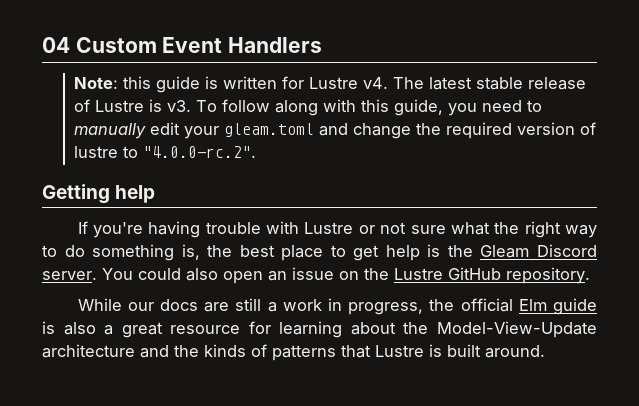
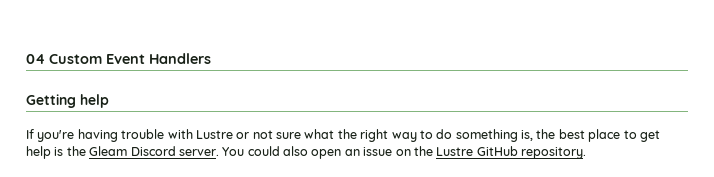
- Note: this guide is written for Lustre v4. The latest stable release of Lustre is v3. To follow along with this guide, you need to manually edit your gleam.toml and change the required version of lustre to "4.0.0-rc.2".
- While our docs are still a work in progress, the official Elm guide is also a great resource for learning about the Model-View-Update architecture and the kinds of patterns that Lustre is built around.

